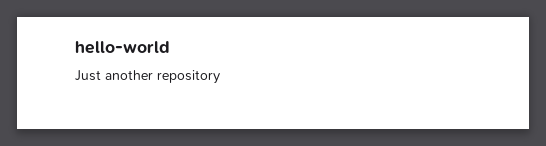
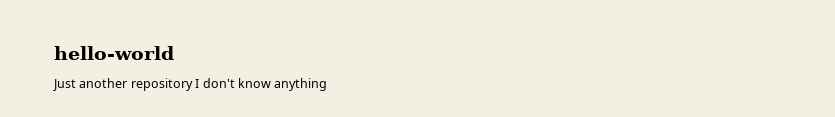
- Just another repository
+ Just another repository I don't know anything

